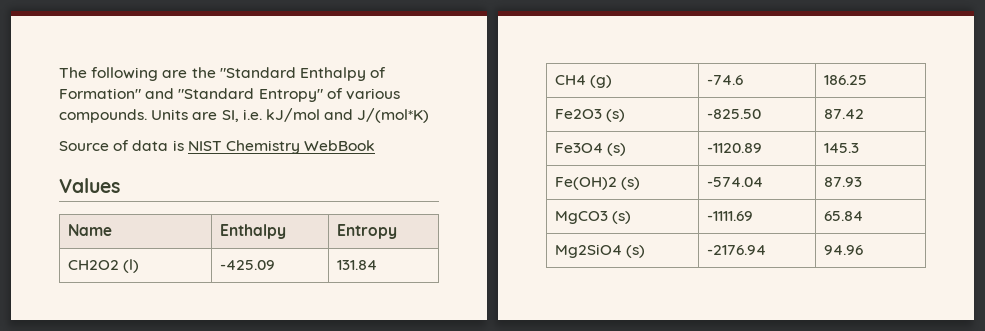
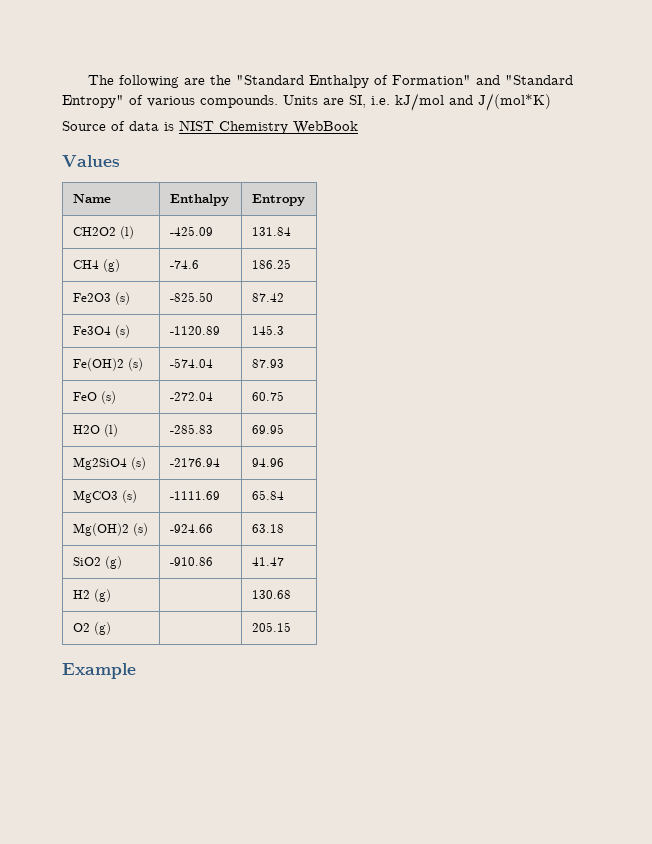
+ FeO (s) | -272.04 | 60.75
+ H2O (l) | -285.83 | 69.95
+ Mg2SiO4 (s) | -2176.94 | 94.96
- Mg2SiO4 (s) | -2176.94 | 94.96
+ Mg(OH)2 (s) | -924.66 | 63.18
+ SiO2 (g) | -910.86 | 41.47
+ H2 (g) | | 130.68
+ O2 (g) | | 205.15
+ Example

